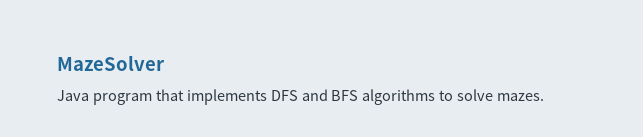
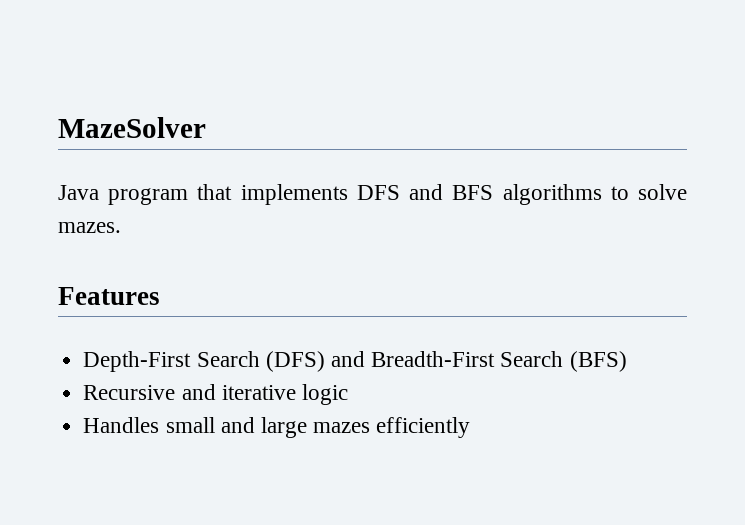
+ Features
+ Depth-First Search (DFS) and Breadth-First Search (BFS)
+ Recursive and iterative logic
+ Handles small and large mazes efficiently

